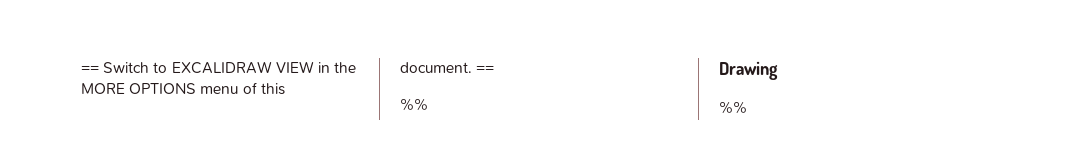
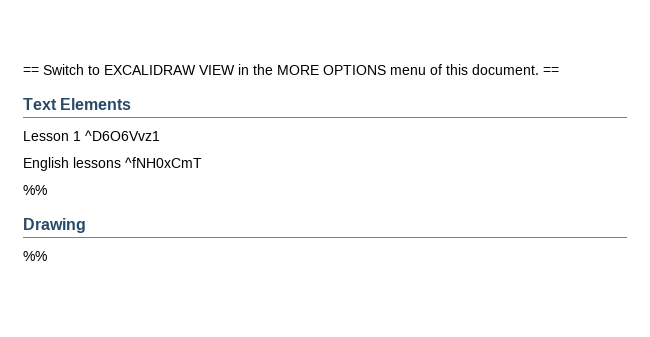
+ Text Elements
+ Lesson 1 ^D6O6Vvz1
+ English lessons ^fNH0xCmT

